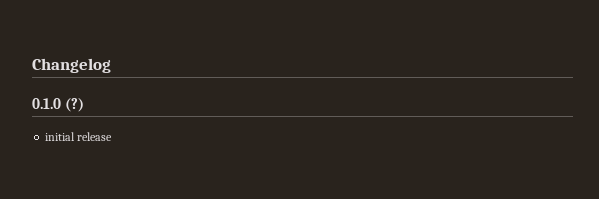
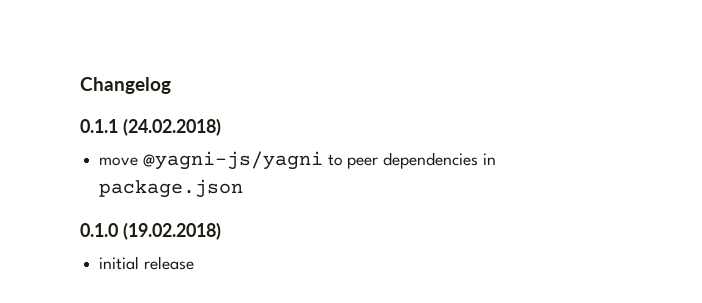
+ 0.1.1 (24.02.2018)
+ move @yagni-js/yagni to peer dependencies in package.json
- 0.1.0 (?)
+ 0.1.0 (19.02.2018)

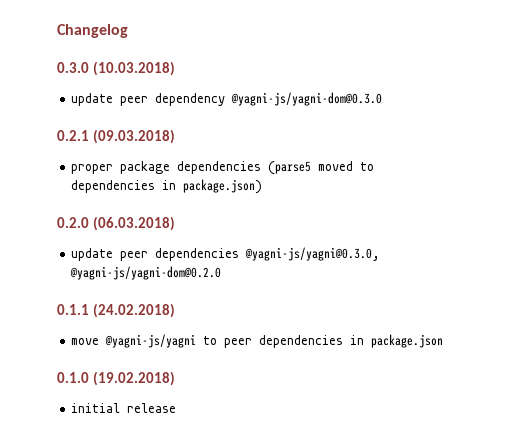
+ 0.3.0 (10.03.2018)
+ update peer dependency @yagni-js/yagni-dom@0.3.0
+ 0.2.1 (09.03.2018)
+ proper package dependencies (parse5 moved to dependencies in package.json)
+ 0.2.0 (06.03.2018)
+ update peer dependencies @yagni-js/yagni@0.3.0, @yagni-js/yagni-dom@0.2.0

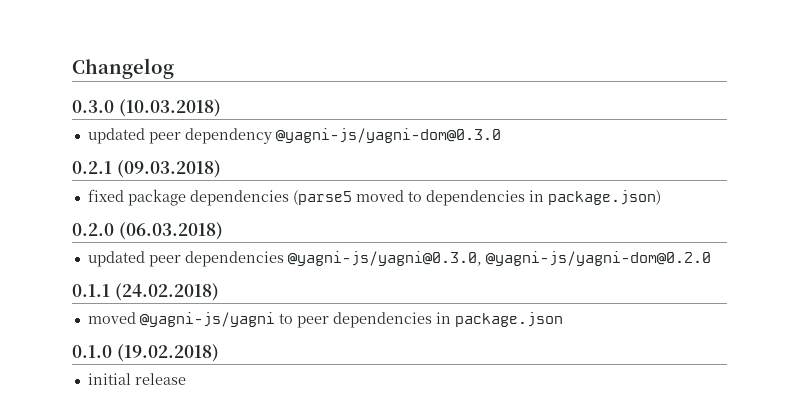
- update peer dependency @yagni-js/yagni-dom@0.3.0
+ updated peer dependency @yagni-js/yagni-dom@0.3.0
- proper package dependencies (parse5 moved to dependencies in package.json)
+ fixed package dependencies (parse5 moved to dependencies in package.json)
- update peer dependencies @yagni-js/yagni@0.3.0, @yagni-js/yagni-dom@0.2.0
+ updated peer dependencies @yagni-js/yagni@0.3.0, @yagni-js/yagni-dom@0.2.0
- move @yagni-js/yagni to peer dependencies in package.json
+ moved @yagni-js/yagni to peer dependencies in package.json

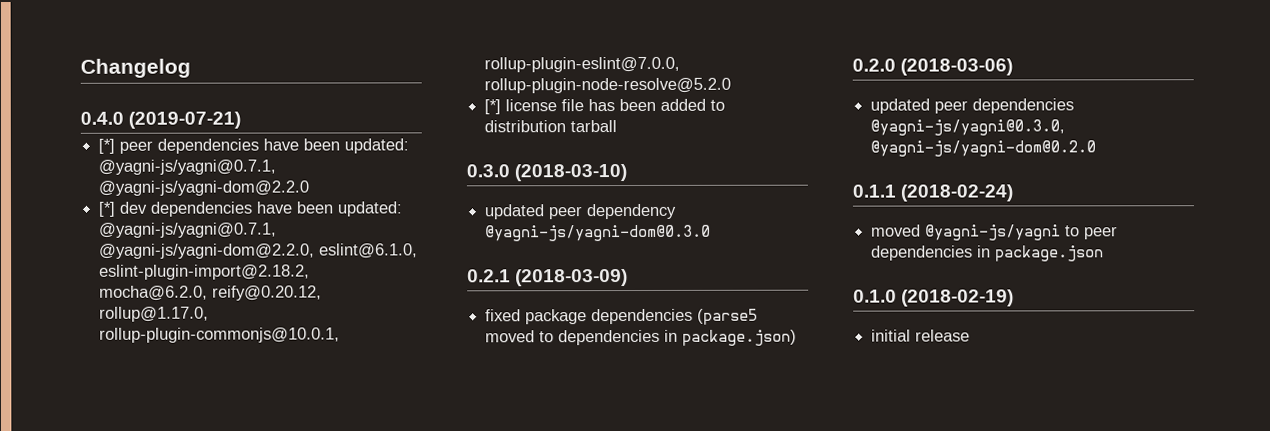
+ 0.4.0 (2019-07-21)
+ [*] peer dependencies have been updated: @yagni-js/yagni@0.7.1, @yagni-js/yagni-dom@2.2.0
+ [*] dev dependencies have been updated: @yagni-js/yagni@0.7.1, @yagni-js/yagni-dom@2.2.0, eslint@6.1.0, eslint-plugin-import@2.18.2, mocha@6.2.0, reify@0.20.12, rollup@1.17.0, rollup-plugin-commonjs@10.0.1, rollup-plugin-eslint@7.0.0, rollup-plugin-node-resolve@5.2.0
+ [*] license file has been added to distribution tarball
- 0.3.0 (10.03.2018)
+ 0.3.0 (2018-03-10)
- 0.2.1 (09.03.2018)
+ 0.2.1 (2018-03-09)
- 0.2.0 (06.03.2018)
+ 0.2.0 (2018-03-06)
- 0.1.1 (24.02.2018)
+ 0.1.1 (2018-02-24)
- 0.1.0 (19.02.2018)
+ 0.1.0 (2018-02-19)

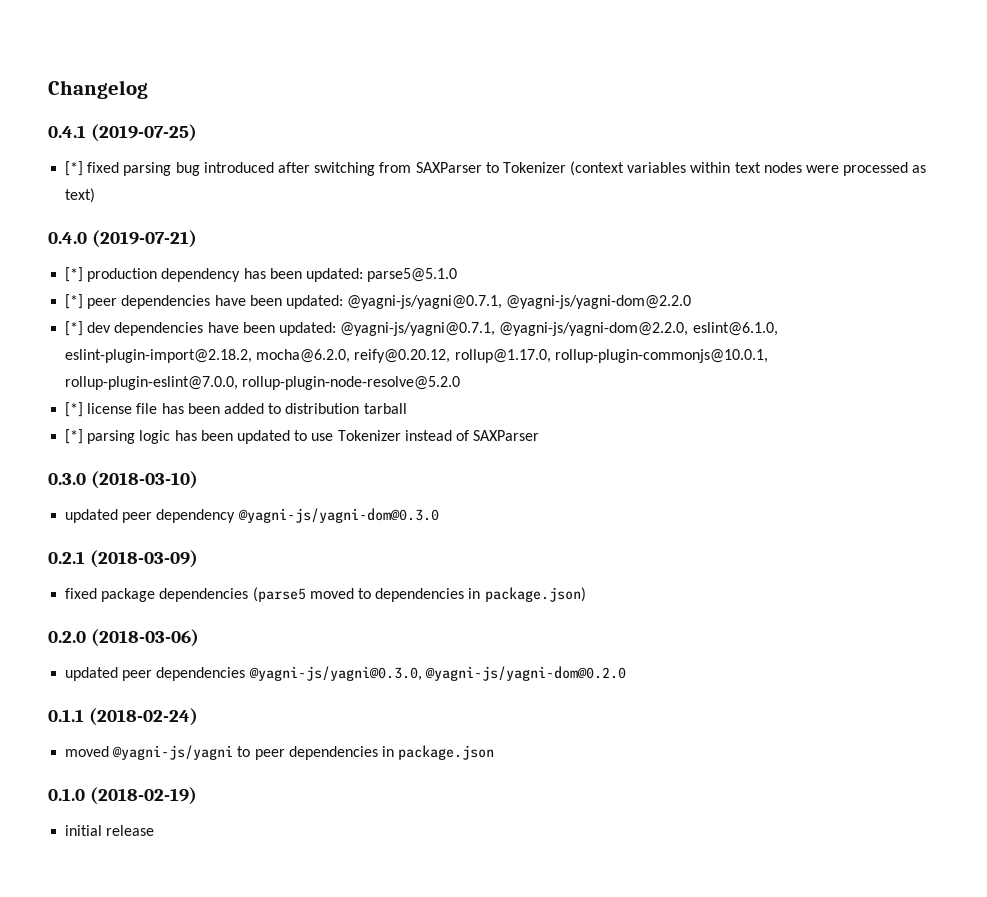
+ 0.4.1 (2019-07-25)
+ [*] fixed parsing bug introduced after switching from SAXParser to Tokenizer (context variables within text nodes were processed as text)
  0.4.0 (2019-07-21)
+ [*] production dependency has been updated: parse5@5.1.0
+ [*] parsing logic has been updated to use Tokenizer instead of SAXParser

